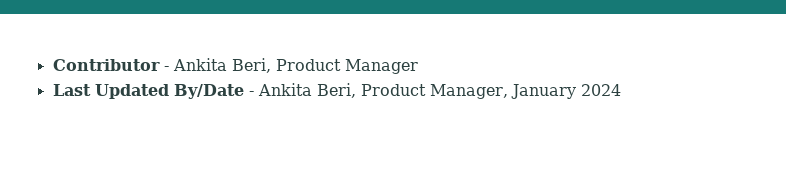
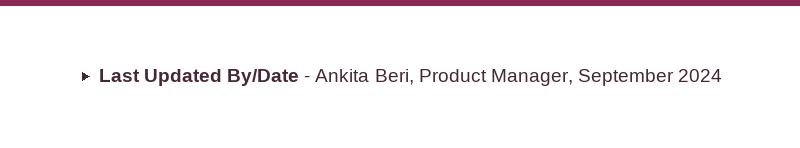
- Contributor - Ankita Beri, Product Manager
- Last Updated By/Date - Ankita Beri, Product Manager, January 2024
+ Last Updated By/Date - Ankita Beri, Product Manager, September 2024

